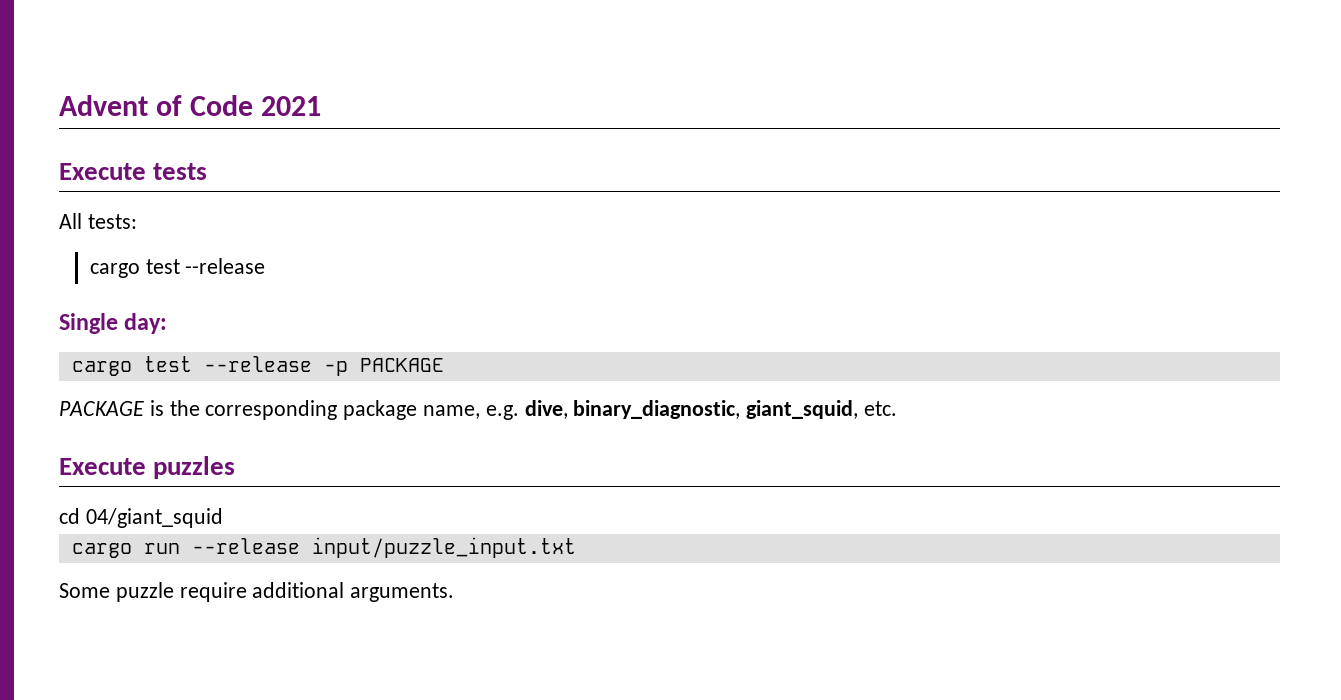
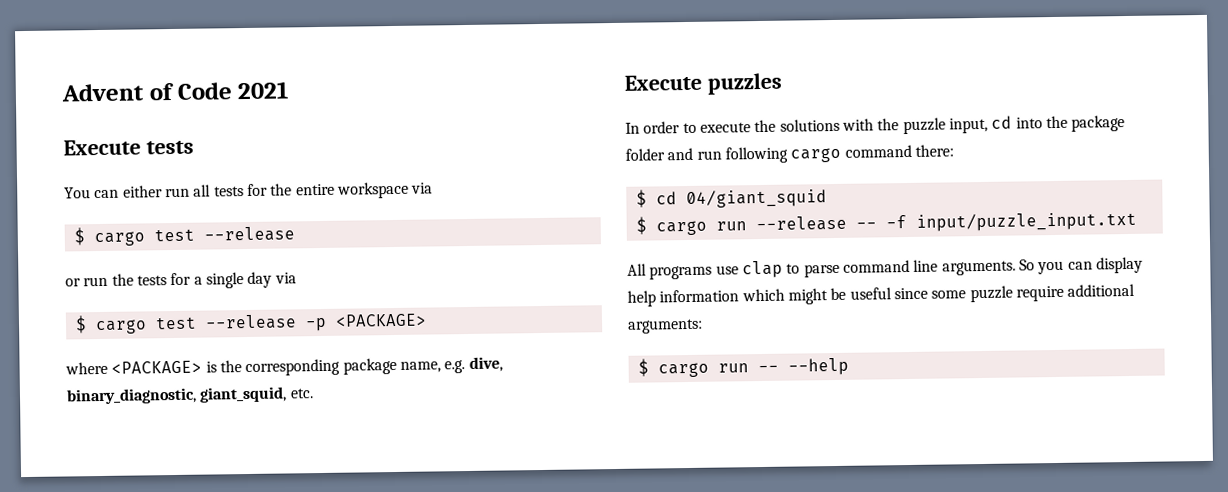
- All tests:
- cargo test --release
- Single day:
- cargo test --release -p PACKAGE
- PACKAGE is the corresponding package name, e.g. dive, binary_diagnostic, giant_squid, etc.
+ You can either run all tests for the entire workspace via
+ $ cargo test --release
+ or run the tests for a single day via
+ $ cargo test --release -p <PACKAGE>
+ where <PACKAGE> is the corresponding package name, e.g. dive, binary_diagnostic, giant_squid, etc.
- cd 04/giant_squid
+ In order to execute the solutions with the puzzle input, cd into the package folder and run following cargo command there:
+ $ cd 04/giant_squid
- cargo run --release input/puzzle_input.txt
+ $ cargo run --release -- -f input/puzzle_input.txt
- Some puzzle require additional arguments.
+ All programs use clap to parse command line arguments. So you can display help information which might be useful since some puzzle require additional arguments:
+ $ cargo run -- --help

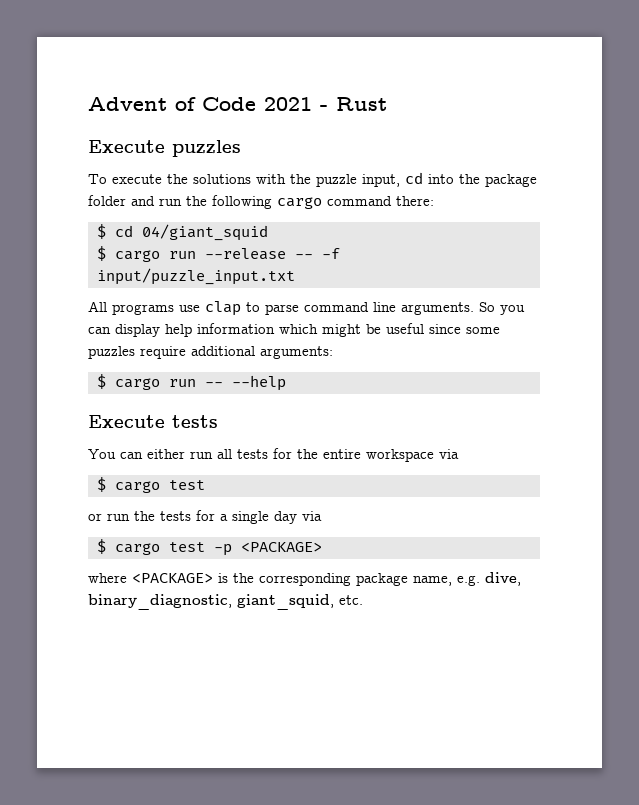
- Advent of Code 2021
- Execute tests
- You can either run all tests for the entire workspace via
- $ cargo test --release
- or run the tests for a single day via
- $ cargo test --release -p <PACKAGE>
- where <PACKAGE> is the corresponding package name, e.g. dive, binary_diagnostic, giant_squid, etc.
+ Advent of Code 2021 - Rust
- In order to execute the solutions with the puzzle input, cd into the package folder and run following cargo command there:
+ To execute the solutions with the puzzle input, cd into the package folder and run the following cargo command there:
- So you can display help information which might be useful since some puzzle require additional arguments:
+ So you can display help information which might be useful since some puzzles require additional arguments:
+ Execute tests
+ You can either run all tests for the entire workspace via
+ $ cargo test
+ or run the tests for a single day via
+ $ cargo test -p <PACKAGE>
+ where <PACKAGE> is the corresponding package name, e.g. dive, binary_diagnostic, giant_squid, etc.

